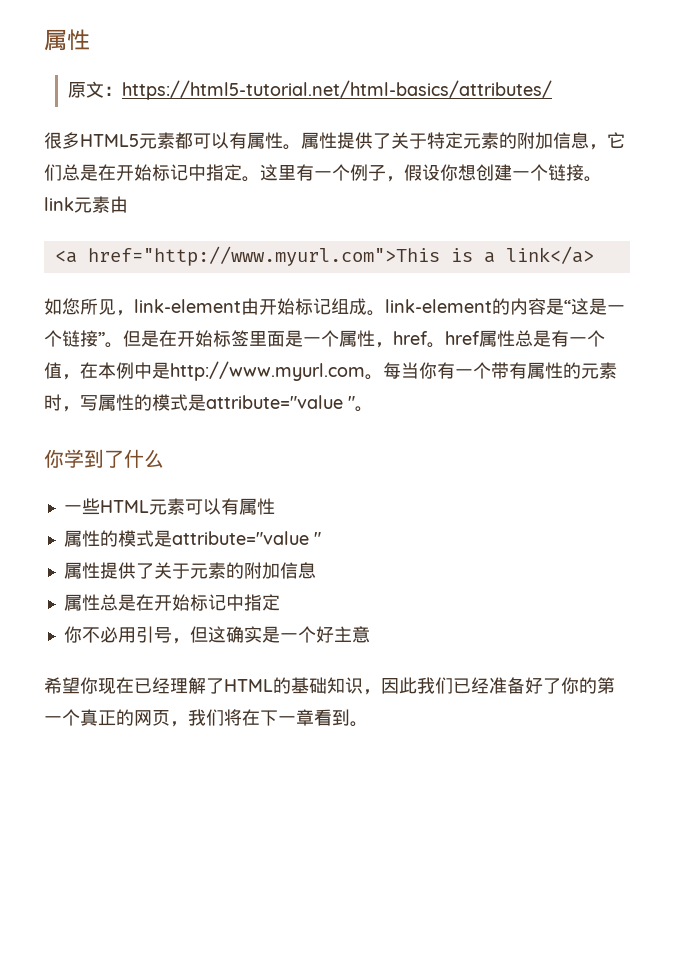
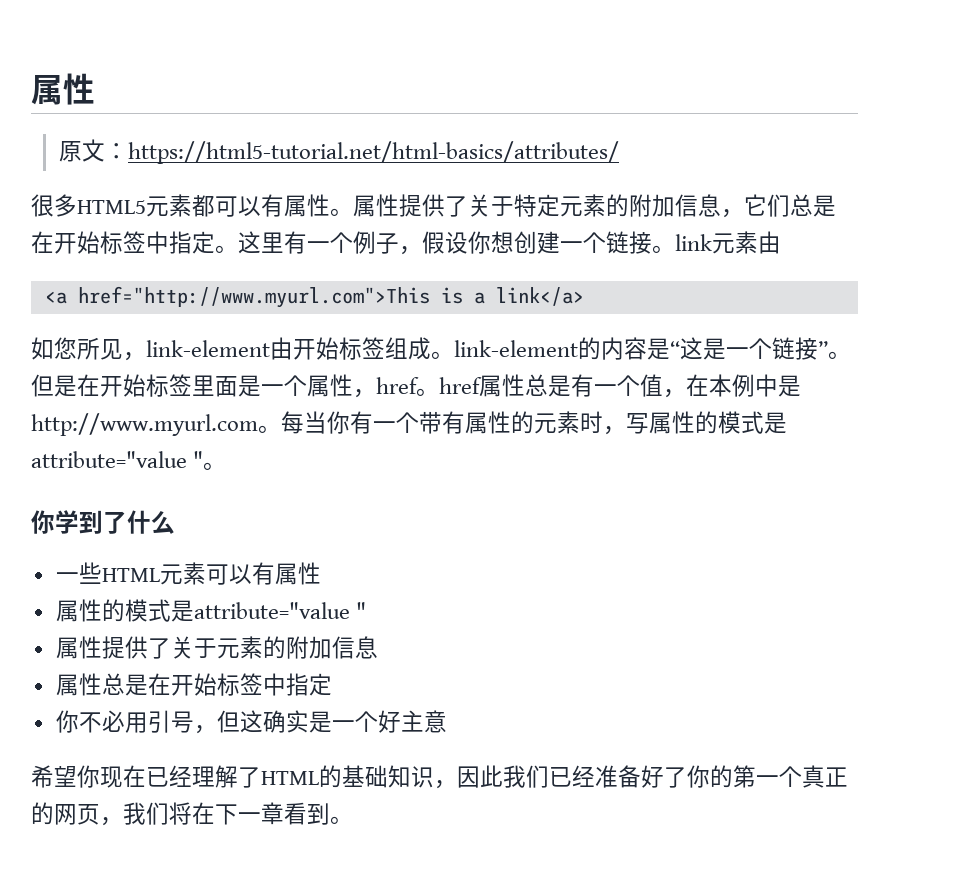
- 属性提供了关于特定元素的附加信息，它们总是在开始标记中指定。
+ 属性提供了关于特定元素的附加信息，它们总是在开始标签中指定。
- 如您所见，link-element由开始标记组成。link-element的内容是“这是一个链接”。
+ 如您所见，link-element由开始标签组成。link-element的内容是“这是一个链接”。
- 属性总是在开始标记中指定
+ 属性总是在开始标签中指定

